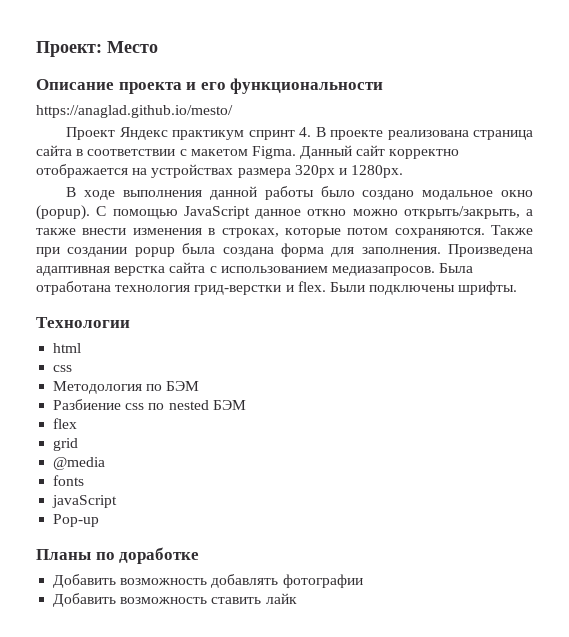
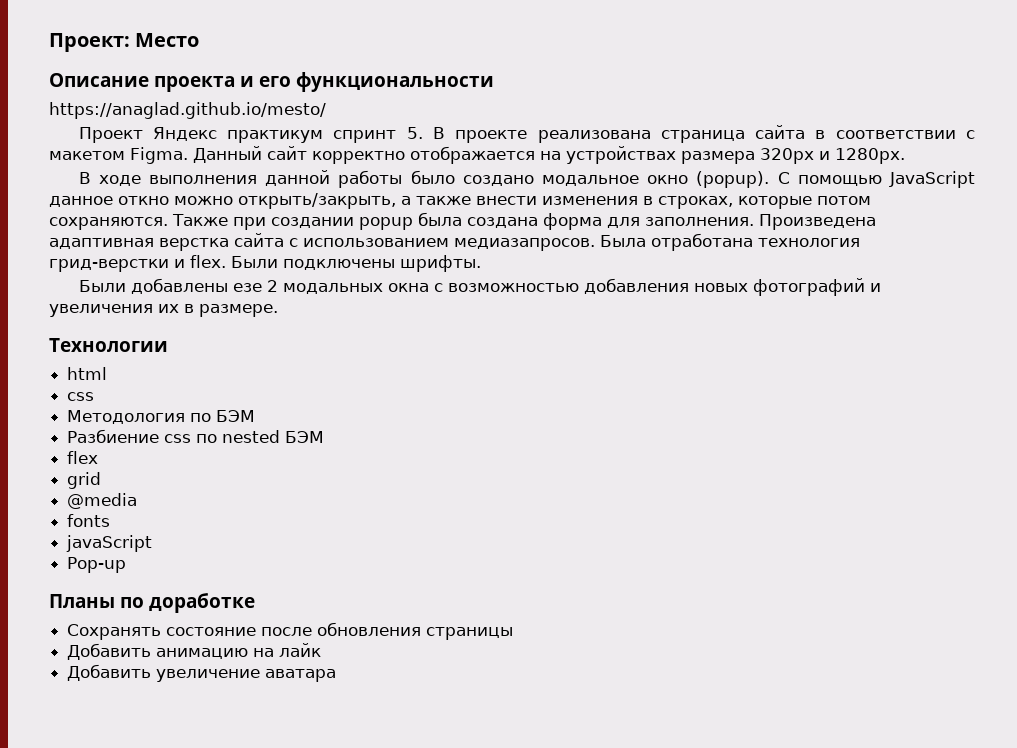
- Проект Яндекс практикум спринт 4. В проекте реализована страница сайта в соответствии с макетом Figma.
+ Проект Яндекс практикум спринт 5. В проекте реализована страница сайта в соответствии с макетом Figma.
+ Были добавлены езе 2 модальных окна с возможностью добавления новых фотографий и увеличения их в размере.
- Добавить возможность добавлять фотографии
- Добавить возможность ставить лайк
+ Сохранять состояние после обновления страницы
+ Добавить анимацию на лайк
+ Добавить увеличение аватара

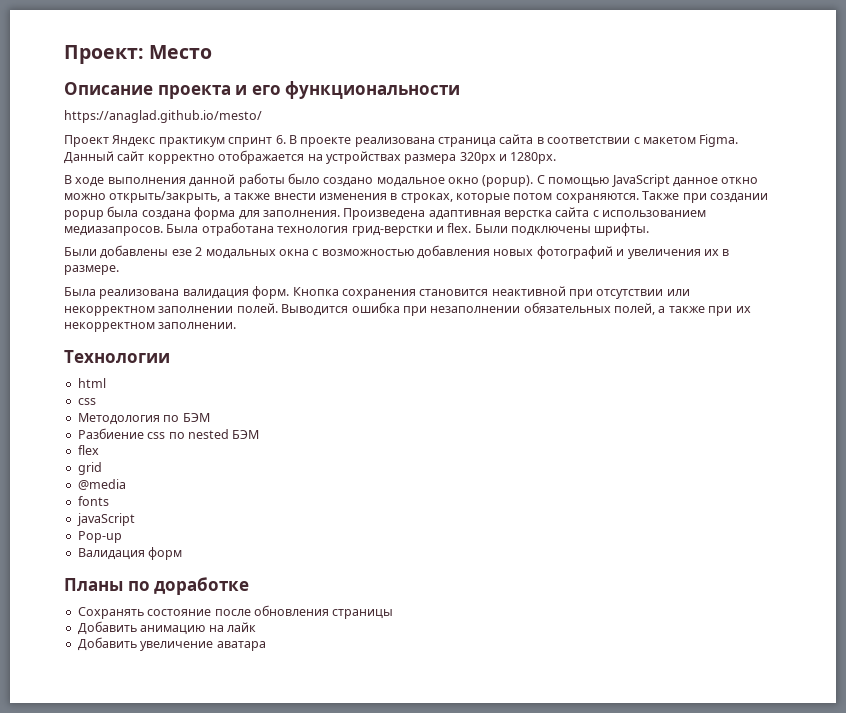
- Проект Яндекс практикум спринт 5. В проекте реализована страница сайта в соответствии с макетом Figma.
+ Проект Яндекс практикум спринт 6. В проекте реализована страница сайта в соответствии с макетом Figma.
+ Была реализована валидация форм. Кнопка сохранения становится неактивной при отсутствии или некорректном заполнении полей. Выводится ошибка при незаполнении обязательных полей, а также при их некорректном заполнении.
+ Валидация форм

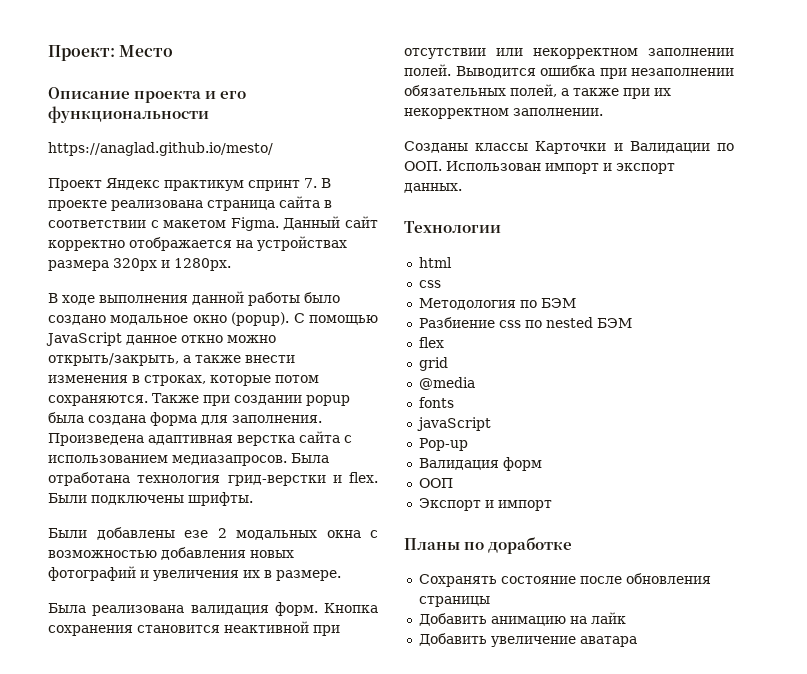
- Проект Яндекс практикум спринт 6. В проекте реализована страница сайта в соответствии с макетом Figma.
+ Проект Яндекс практикум спринт 7. В проекте реализована страница сайта в соответствии с макетом Figma.
+ Созданы классы Карточки и Валидации по ООП. Использован импорт и экспорт данных.
+ ООП
+ Экспорт и импорт

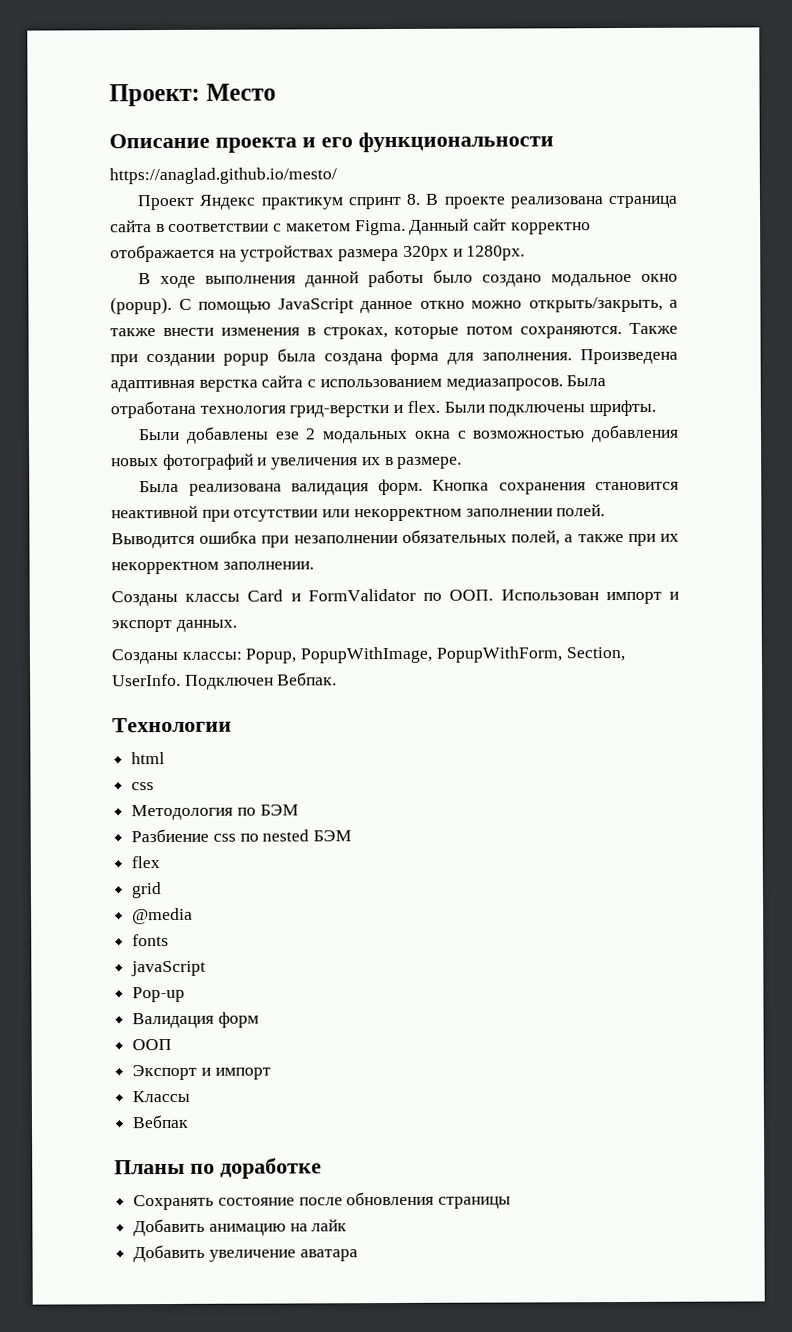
- Проект Яндекс практикум спринт 7. В проекте реализована страница сайта в соответствии с макетом Figma.
+ Проект Яндекс практикум спринт 8. В проекте реализована страница сайта в соответствии с макетом Figma.
- Созданы классы Карточки и Валидации по ООП. Использован импорт и экспорт данных.
+ Созданы классы Card и FormValidator по ООП. Использован импорт и экспорт данных.
+ Созданы классы: Popup, PopupWithImage, PopupWithForm, Section, UserInfo. Подключен Вебпак.
+ Классы
+ Вебпак

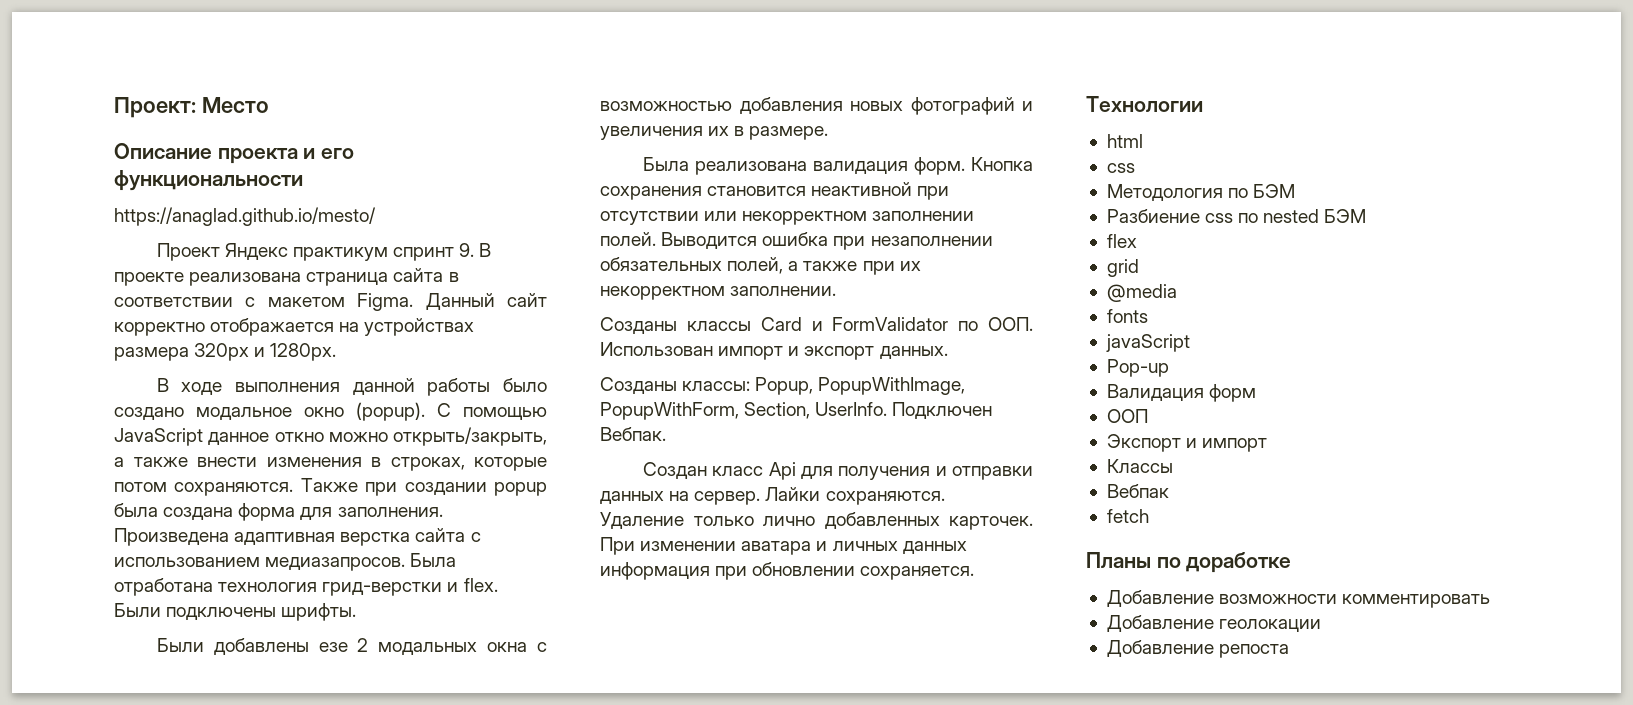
- Проект Яндекс практикум спринт 8. В проекте реализована страница сайта в соответствии с макетом Figma.
+ Проект Яндекс практикум спринт 9. В проекте реализована страница сайта в соответствии с макетом Figma.
+ Создан класс Api для получения и отправки данных на сервер. Лайки сохраняются. Удаление только лично добавленных карточек. При изменении аватара и личных данных информация при обновлении сохраняется.
+ fetch
- Сохранять состояние после обновления страницы
- Добавить анимацию на лайк
- Добавить увеличение аватара
+ Добавление возможности комментировать
+ Добавление геолокации
+ Добавление репоста

